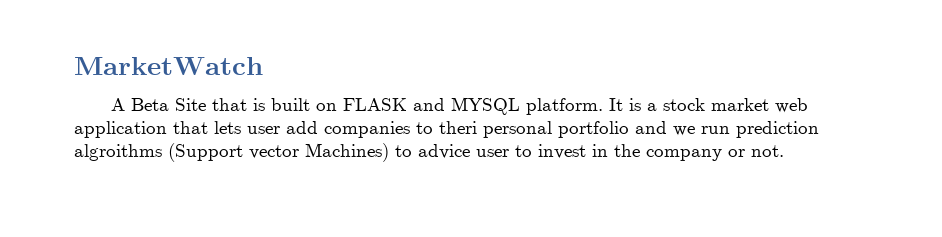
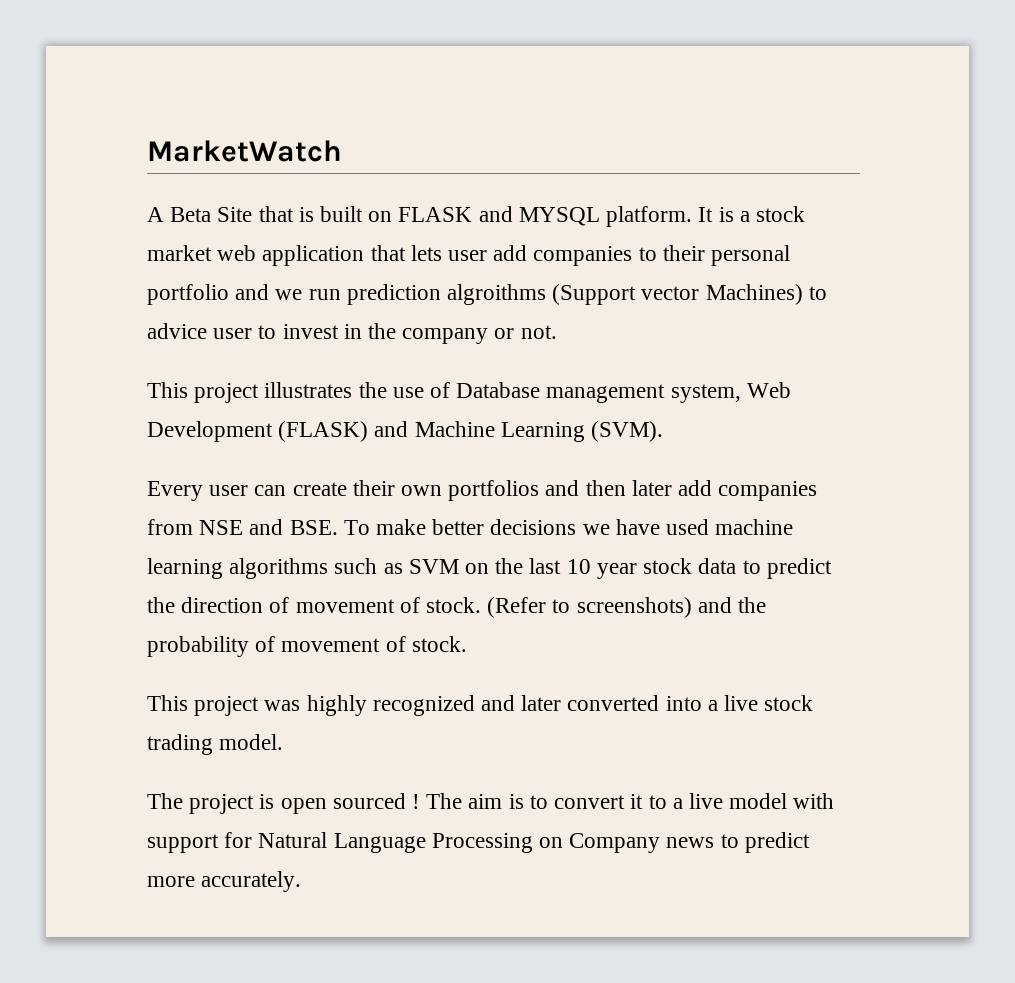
- It is a stock market web application that lets user add companies to theri personal portfolio and we run prediction algroithms (Support vector Machines) to advice user to invest in the company or not.
+ It is a stock market web application that lets user add companies to their personal portfolio and we run prediction algroithms (Support vector Machines) to advice user to invest in the company or not.
+ This project illustrates the use of Database management system, Web Development (FLASK) and Machine Learning (SVM).
+ Every user can create their own portfolios and then later add companies from NSE and BSE. To make better decisions we have used machine learning algorithms such as SVM on the last 10 year stock data to predict the direction of movement of stock. (Refer to screenshots) and the probability of movement of stock.
+ This project was highly recognized and later converted into a live stock trading model.
+ The project is open sourced ! The aim is to convert it to a live model with support for Natural Language Processing on Company news to predict more accurately.

